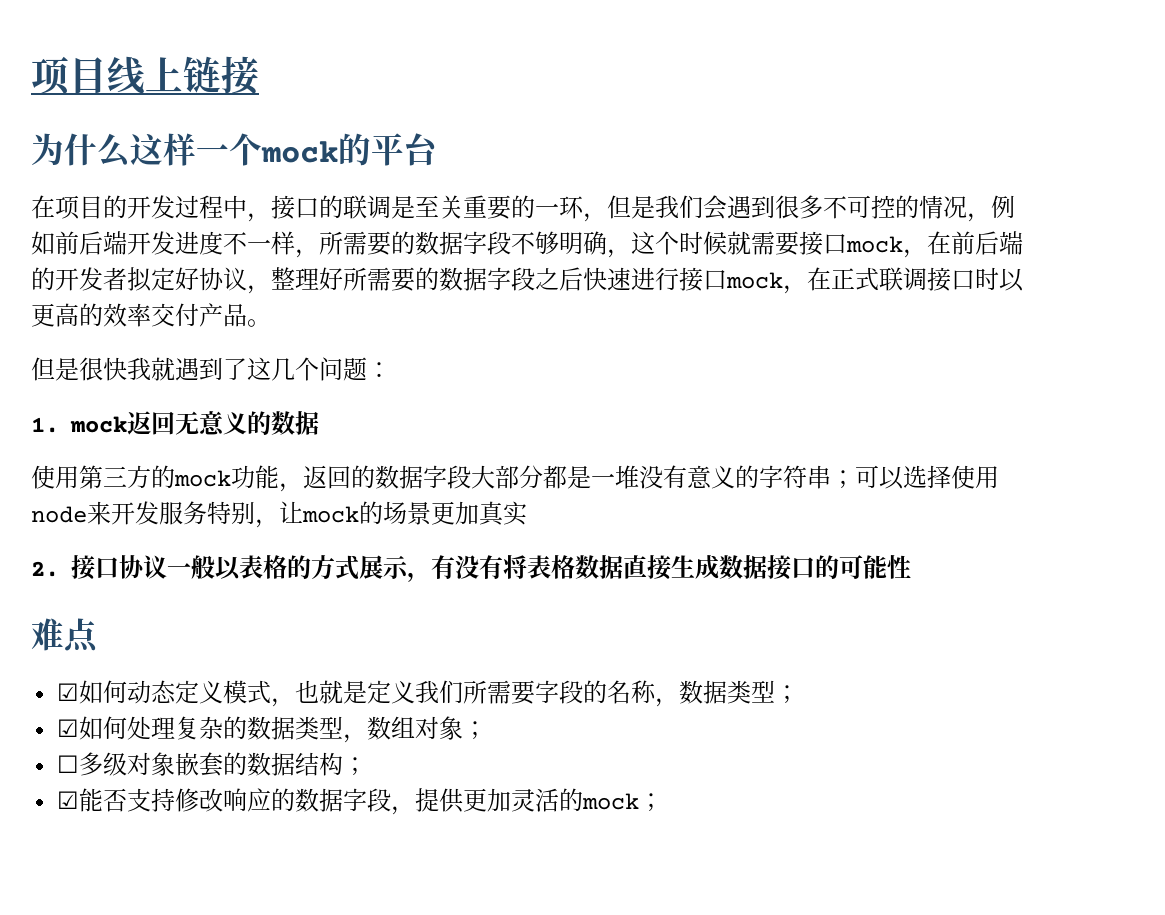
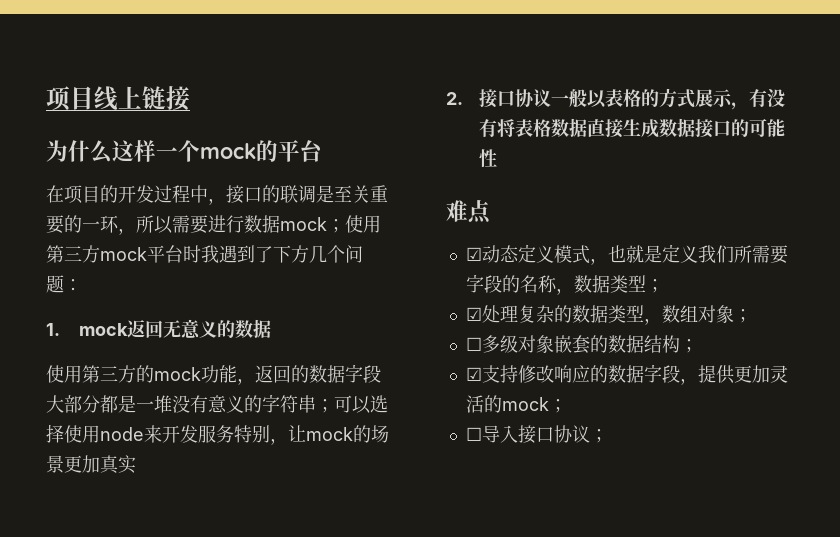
- 在项目的开发过程中，接口的联调是至关重要的一环，但是我们会遇到很多不可控的情况，例如前后端开发进度不一样，所需要的数据字段不够明确，这个时候就需要接口mock，在前后端的开发者拟定好协议，整理好所需要的数据字段之后快速进行接口mock，在正式联调接口时以更高的效率交付产品。
- 但是很快我就遇到了这几个问题：
+ 在项目的开发过程中，接口的联调是至关重要的一环，所以需要进行数据mock；使用第三方mock平台时我遇到了下方几个问题：
- ☑如何动态定义模式，也就是定义我们所需要字段的名称，数据类型；
+ ☑动态定义模式，也就是定义我们所需要字段的名称，数据类型；
- ☑如何处理复杂的数据类型，数组对象；
+ ☑处理复杂的数据类型，数组对象；
- ☑能否支持修改响应的数据字段，提供更加灵活的mock；
+ ☑支持修改响应的数据字段，提供更加灵活的mock；
+ ☐导入接口协议；

